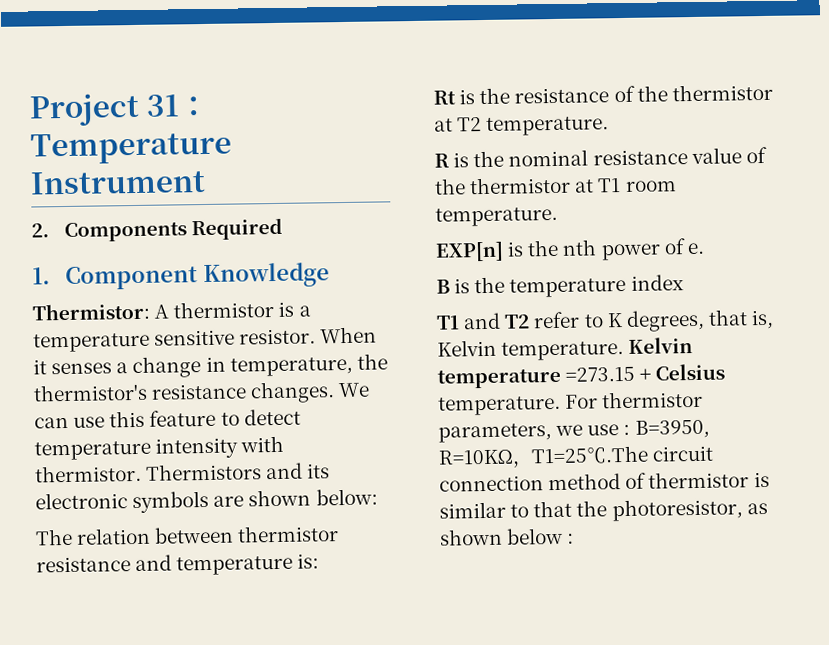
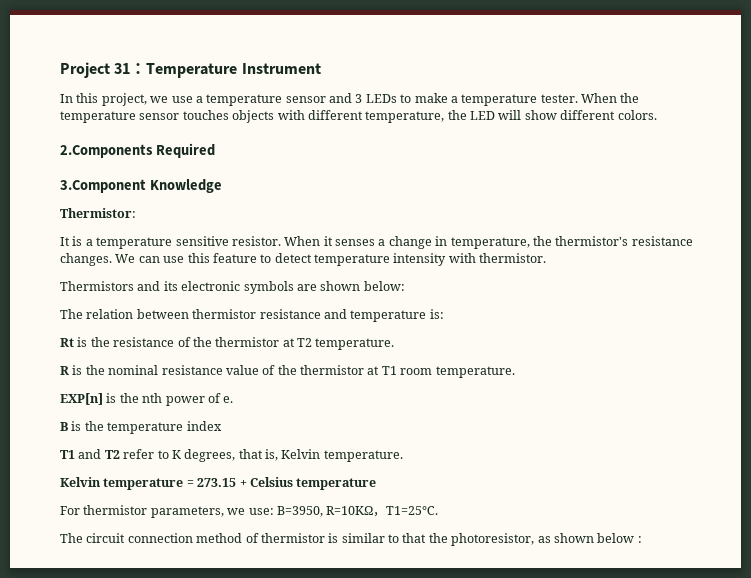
- 2. Components Required
+ In this project, we use a temperature sensor and 3 LEDs to make a temperature tester. When the temperature sensor touches objects with different temperature, the LED will show different colors.
+ 2.Components Required
- 1. Component Knowledge
+ 3.Component Knowledge
- Thermistor: A thermistor is a temperature sensitive resistor.
+ Thermistor:
+ It is a temperature sensitive resistor.
- We can use this feature to detect temperature intensity with thermistor. Thermistors and its electronic symbols are shown below:
+ We can use this feature to detect temperature intensity with thermistor.
+ Thermistors and its electronic symbols are shown below:
- T1 and T2 refer to K degrees, that is, Kelvin temperature. Kelvin temperature =273.15 + Celsius temperature. For thermistor parameters, we use : B=3950, R=10KΩ，T1=25℃.The circuit connection method of thermistor is similar to that the photoresistor, as shown below :
+ T1 and T2 refer to K degrees, that is, Kelvin temperature.
+ Kelvin temperature = 273.15 + Celsius temperature
+ For thermistor parameters, we use: B=3950, R=10KΩ，T1=25℃.
+ The circuit connection method of thermistor is similar to that the photoresistor, as shown below :

